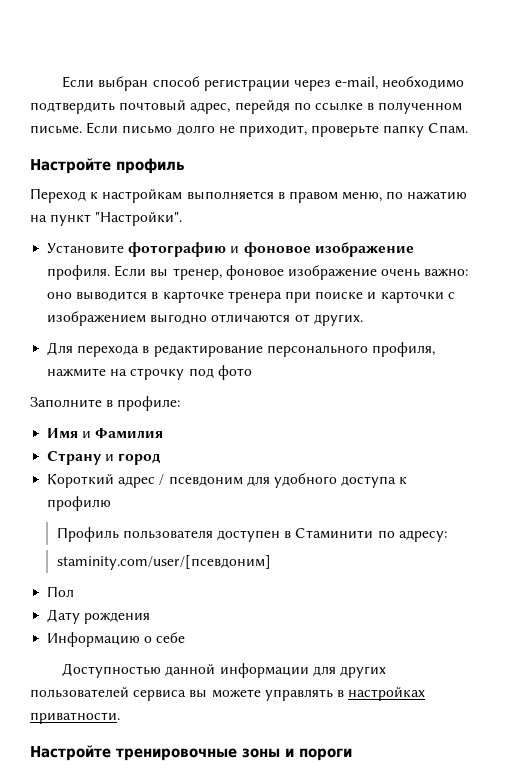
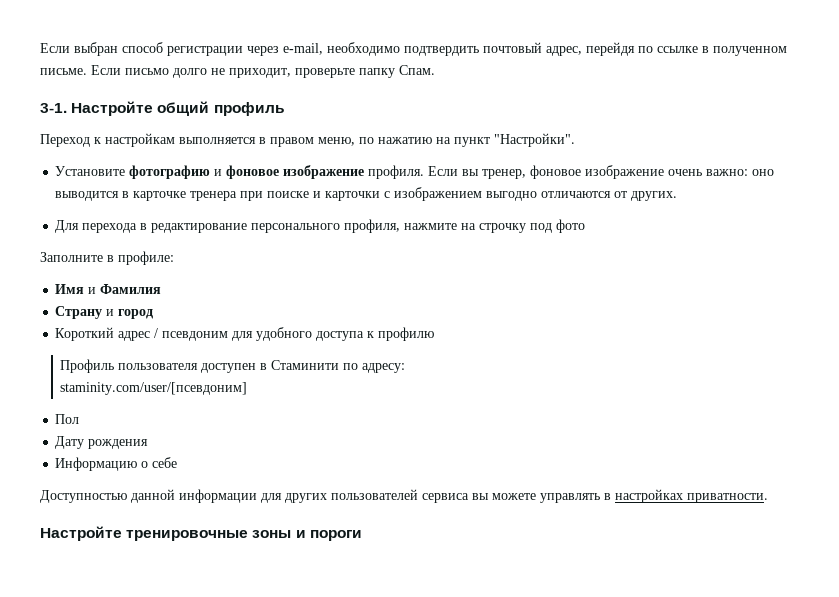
- Настройте профиль
+ 3-1. Настройте общий профиль

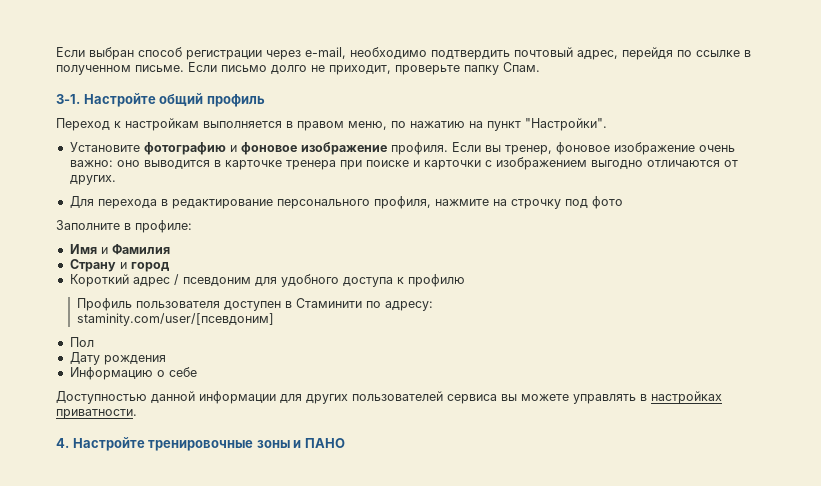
- Настройте тренировочные зоны и пороги
+ 4. Настройте тренировочные зоны и ПАНО

